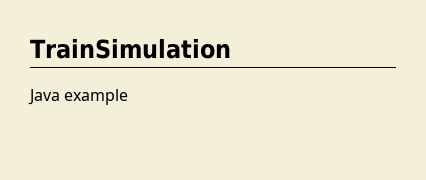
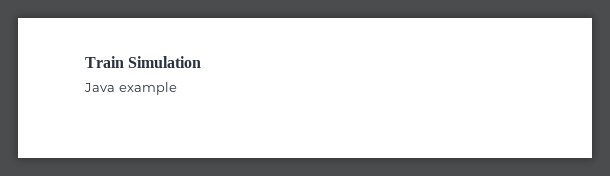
- TrainSimulation
+ Train Simulation

